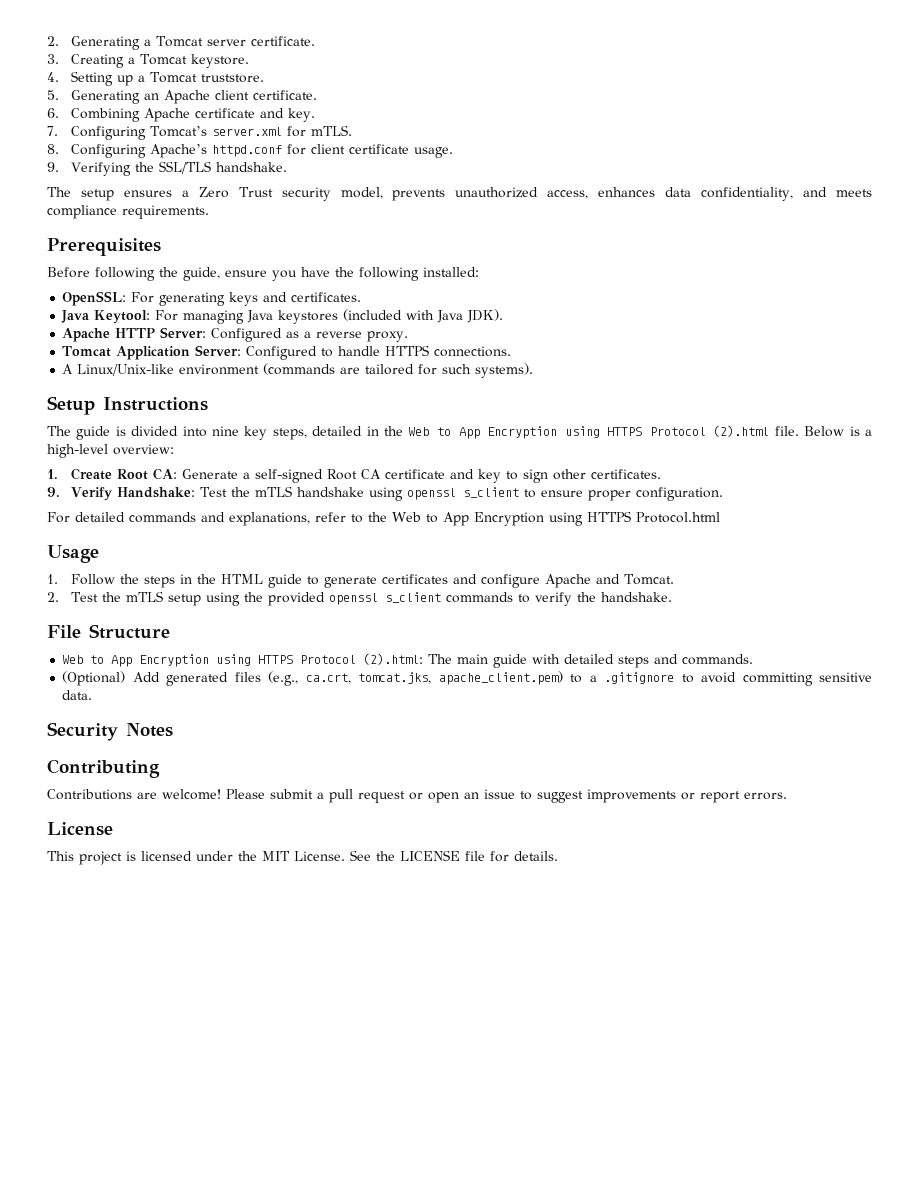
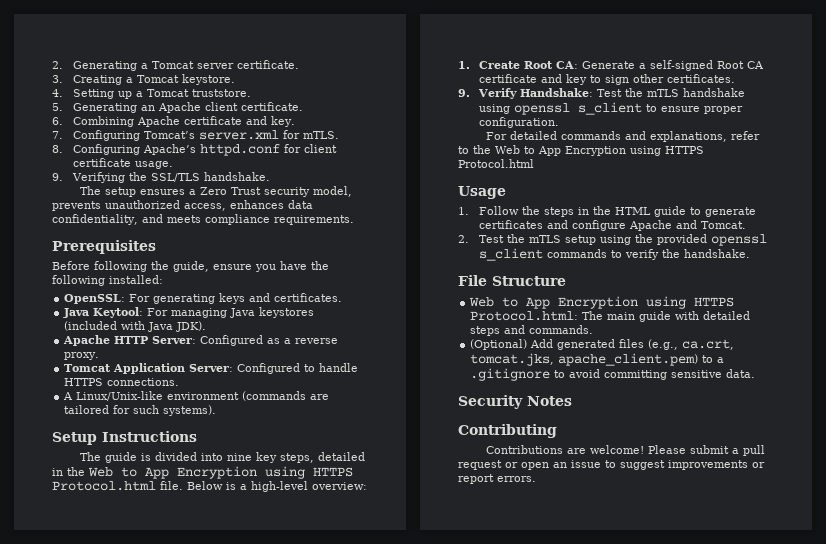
- The guide is divided into nine key steps, detailed in the Web to App Encryption using HTTPS Protocol (2).html file.
+ The guide is divided into nine key steps, detailed in the Web to App Encryption using HTTPS Protocol.html file.
- Web to App Encryption using HTTPS Protocol (2).html: The main guide with detailed steps and commands.
+ Web to App Encryption using HTTPS Protocol.html: The main guide with detailed steps and commands.
- License
- This project is licensed under the MIT License. See the LICENSE file for details.

